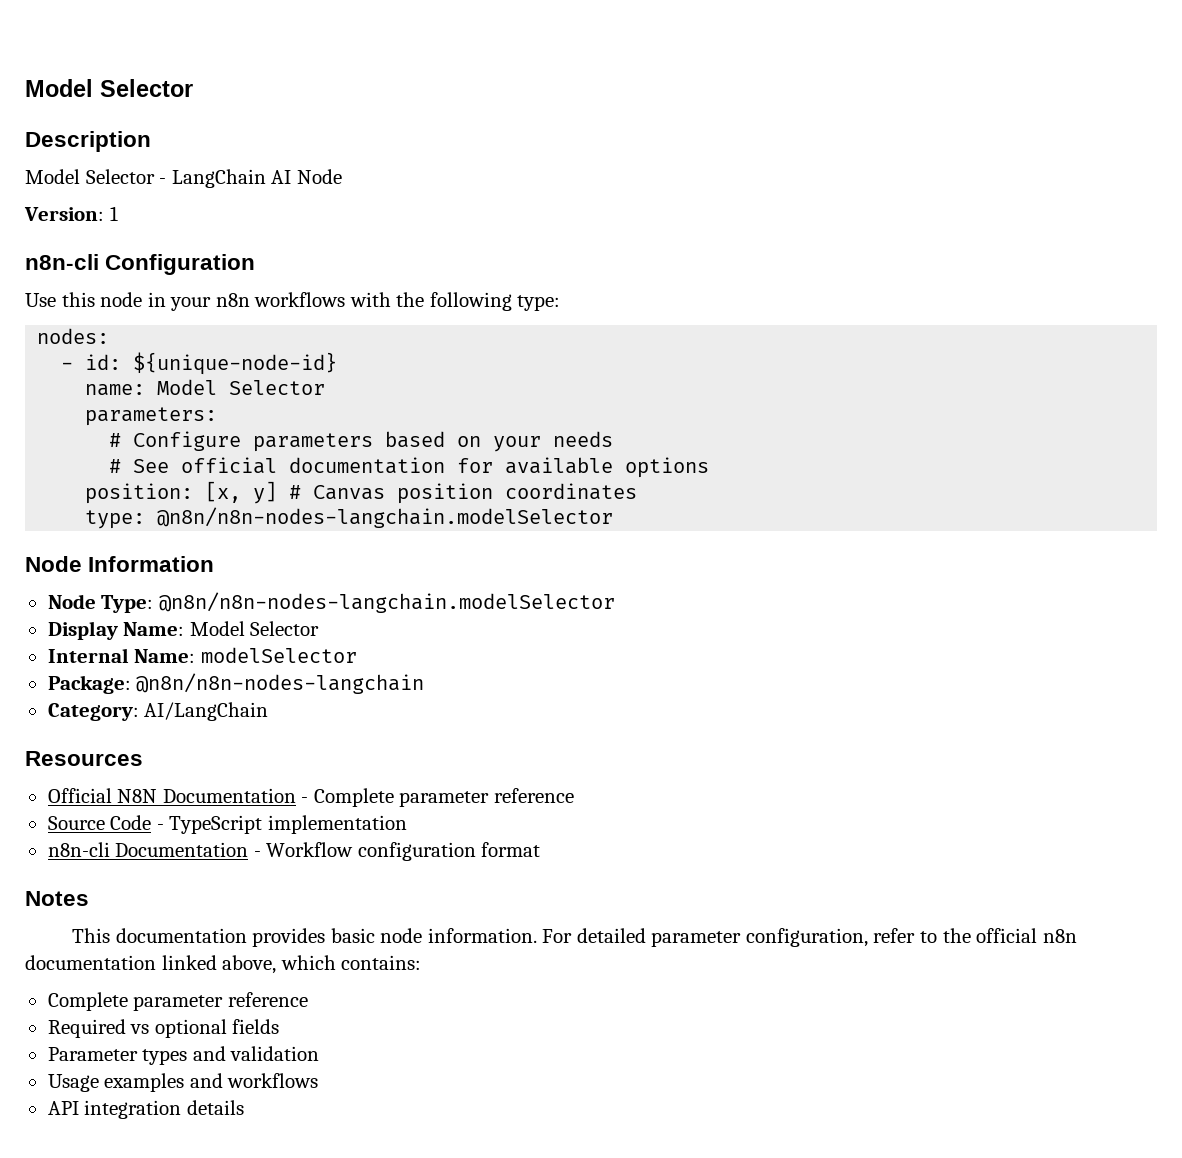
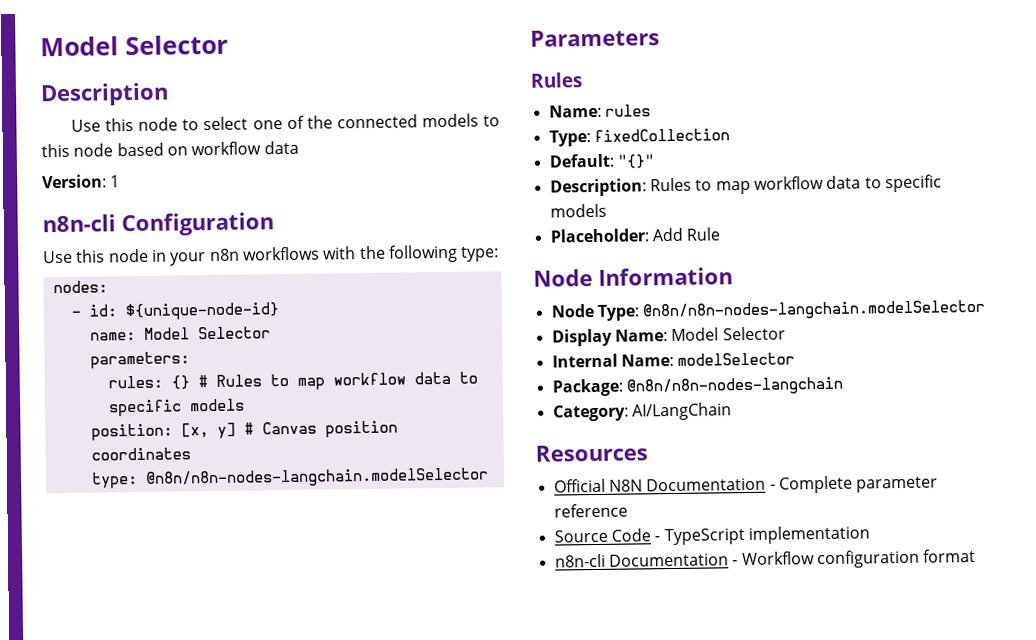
- Model Selector - LangChain AI Node
+ Use this node to select one of the connected models to this node based on workflow data
- # Configure parameters based on your needs
- # See official documentation for available options
+ rules: {} # Rules to map workflow data to specific models
+ Parameters
+ Rules
+ Name: rules
+ Type: fixedCollection
+ Default: "{}"
+ Description: Rules to map workflow data to specific models
+ Placeholder: Add Rule
- Notes
- This documentation provides basic node information. For detailed parameter configuration, refer to the official n8n documentation linked above, which contains:
- Complete parameter reference
- Required vs optional fields
- Parameter types and validation
- Usage examples and workflows
- API integration details

